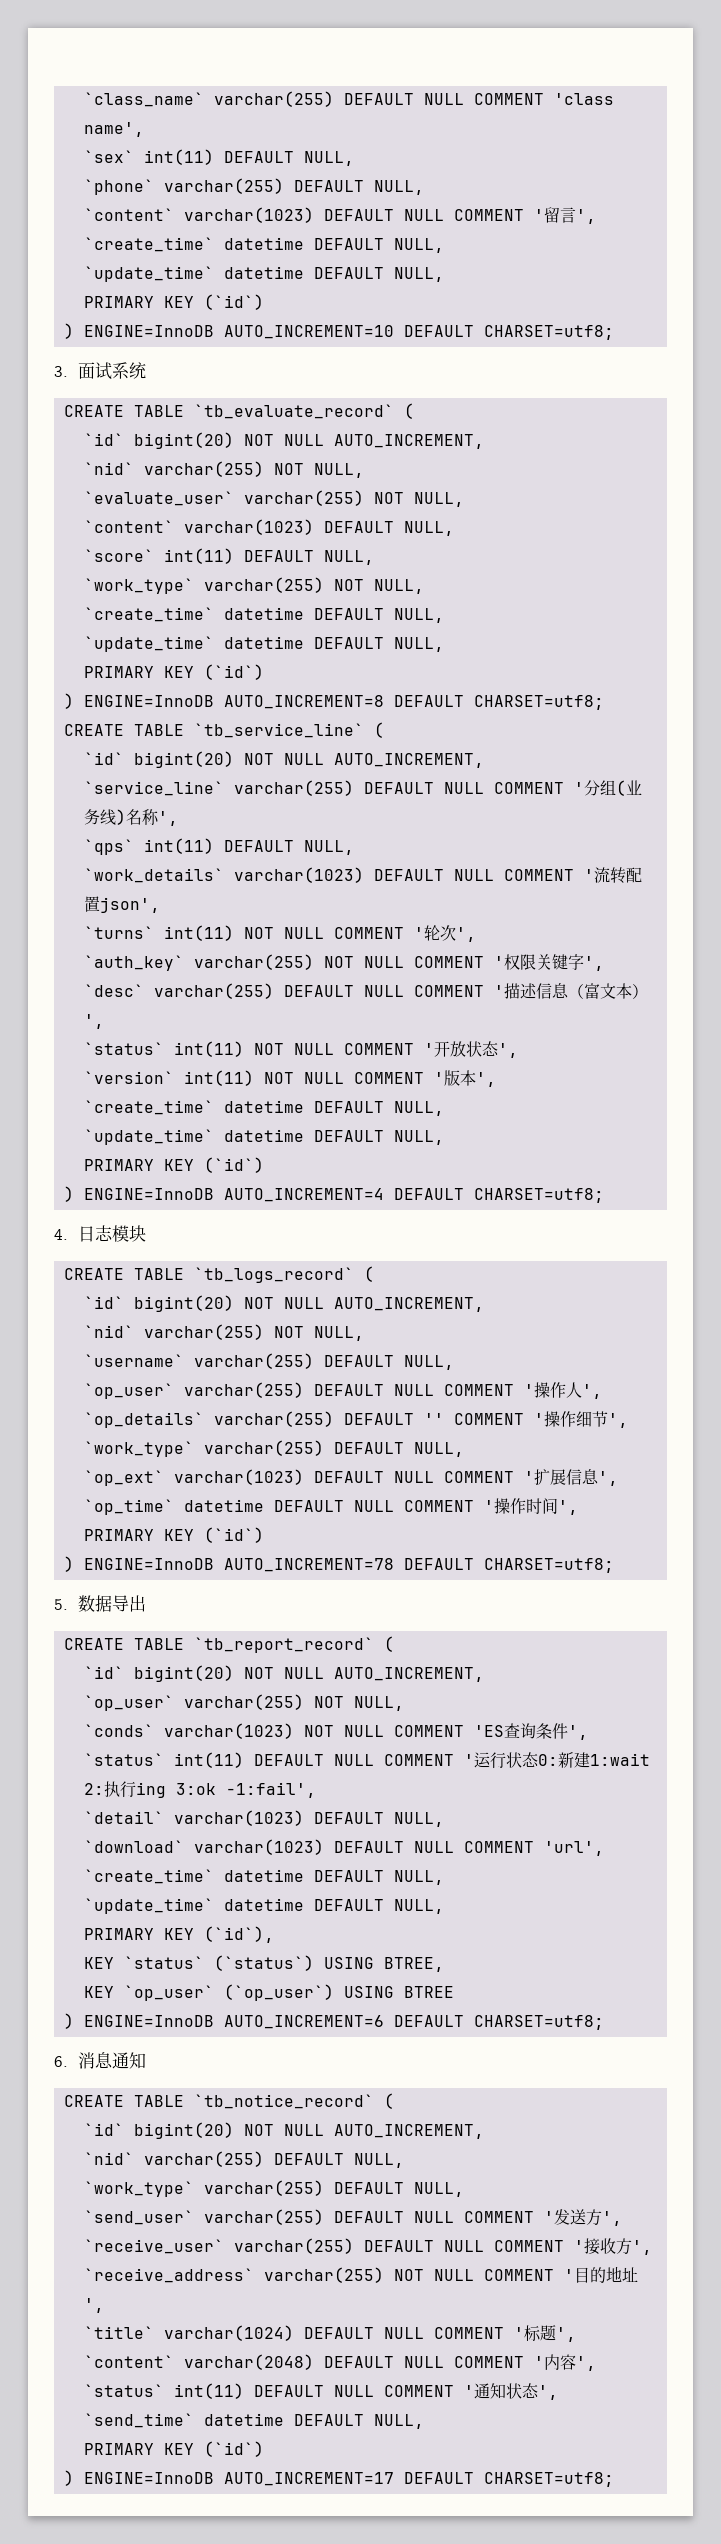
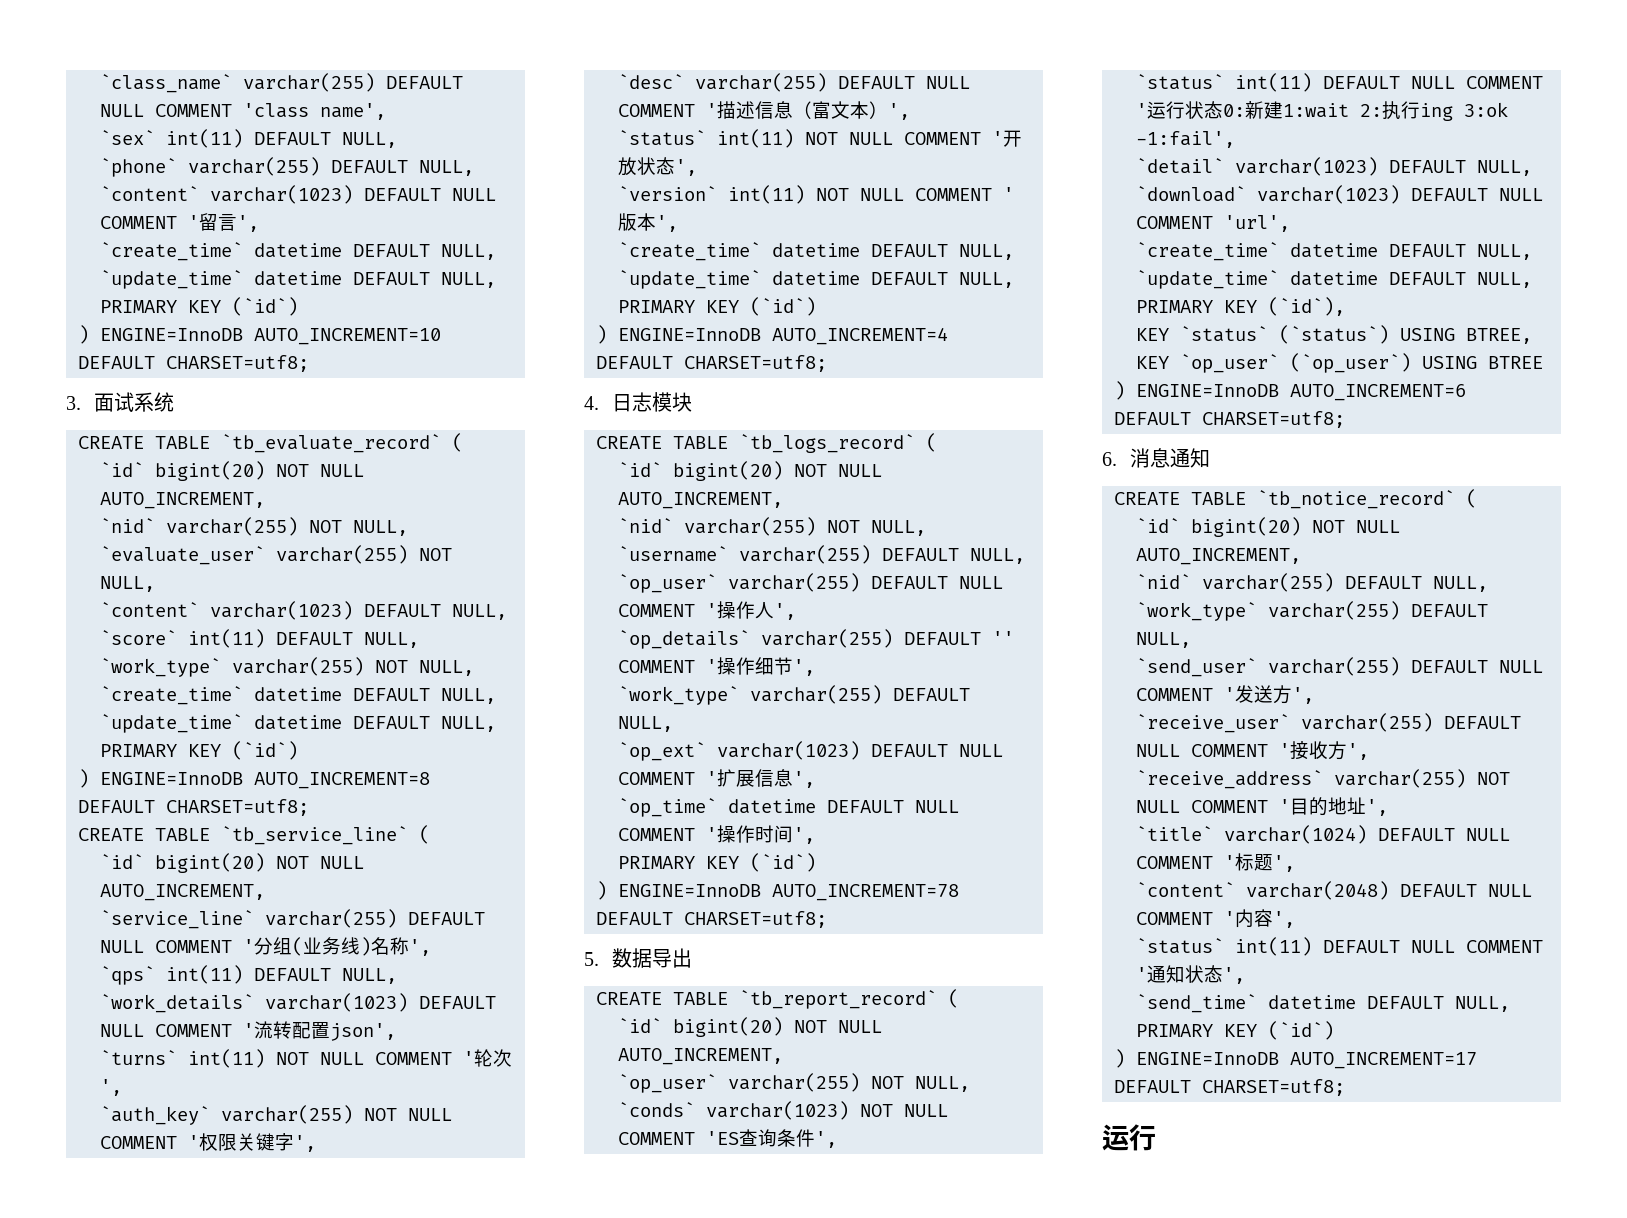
  ) ENGINE=InnoDB AUTO_INCREMENT=17 DEFAULT CHARSET=utf8;
+ 运行

